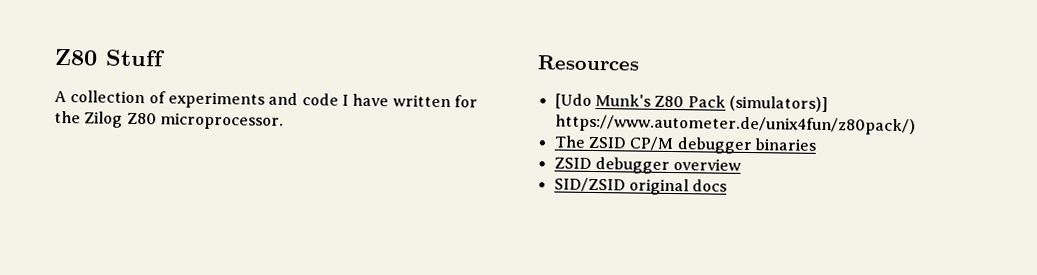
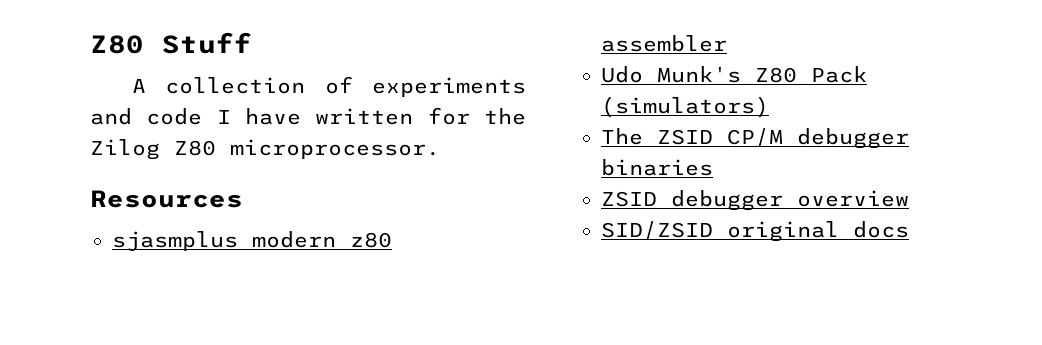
- [Udo Munk's Z80 Pack (simulators)] https://www.autometer.de/unix4fun/z80pack/)
+ sjasmplus modern z80 assembler
+ Udo Munk's Z80 Pack (simulators)

